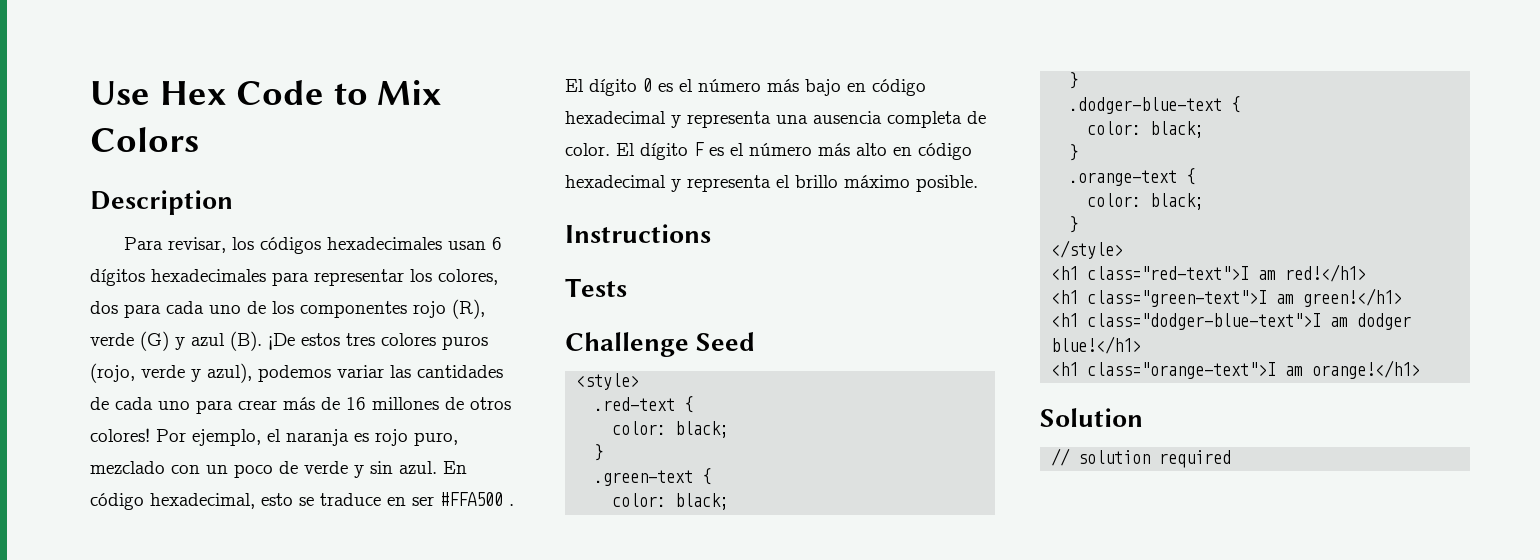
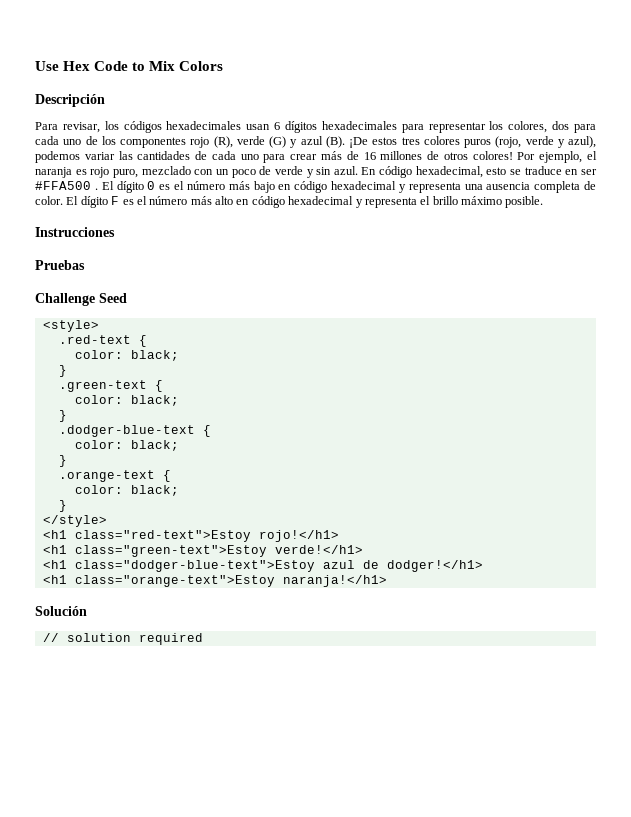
- Description
+ Descripción
- Instructions
- Tests
+ Instrucciones
+ Pruebas
- <h1 class="red-text">I am red!</h1>
- <h1 class="green-text">I am green!</h1>
- <h1 class="dodger-blue-text">I am dodger blue!</h1>
- <h1 class="orange-text">I am orange!</h1>
- Solution
+ <h1 class="red-text">Estoy rojo!</h1>
+ <h1 class="green-text">Estoy verde!</h1>
+ <h1 class="dodger-blue-text">Estoy azul de dodger!</h1>
+ <h1 class="orange-text">Estoy naranja!</h1>
+ Solución

